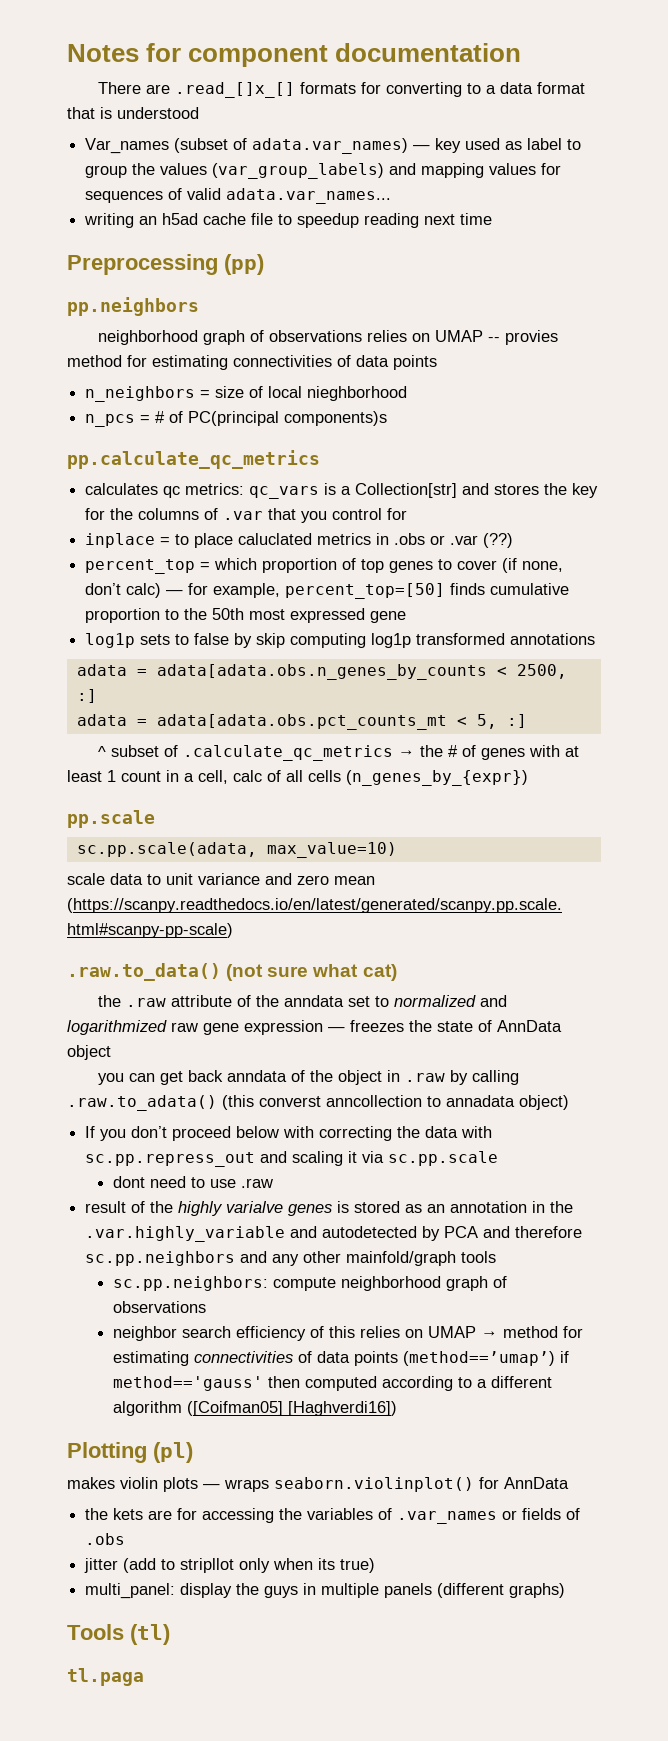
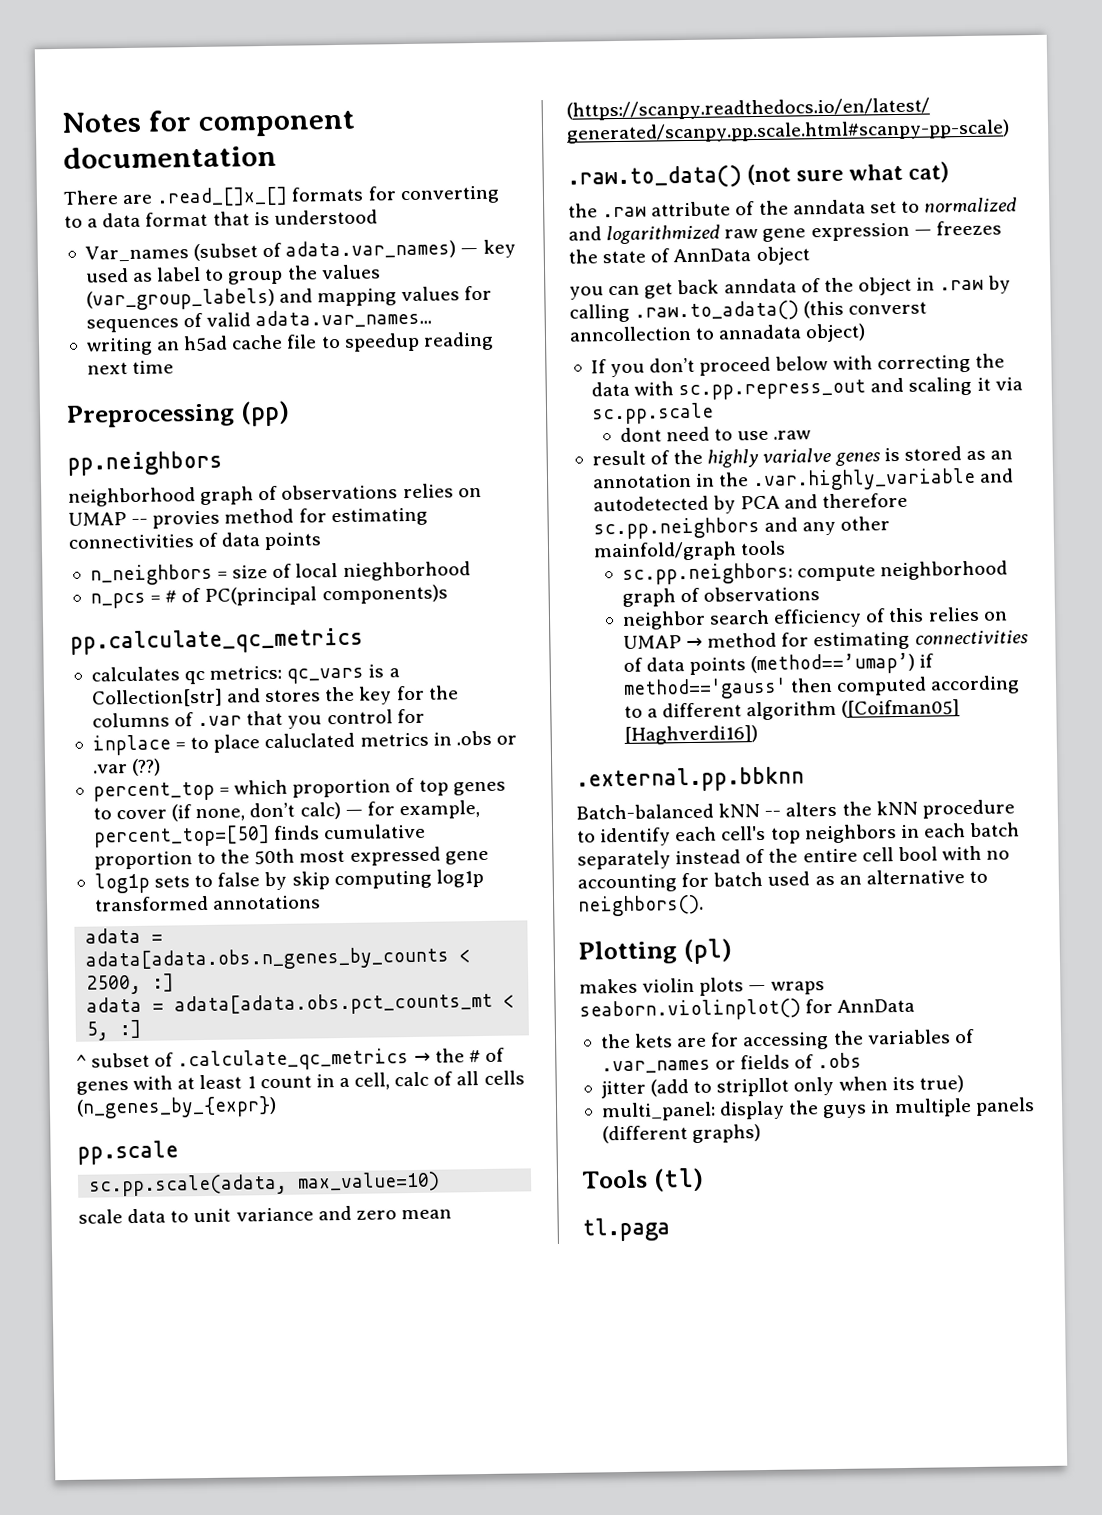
+ .external.pp.bbknn
+ Batch-balanced kNN -- alters the kNN procedure to identify each cell's top neighbors in each batch separately instead of the entire cell bool with no accounting for batch used as an alternative to neighbors().

